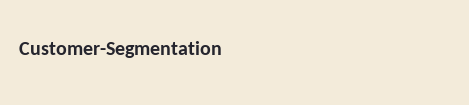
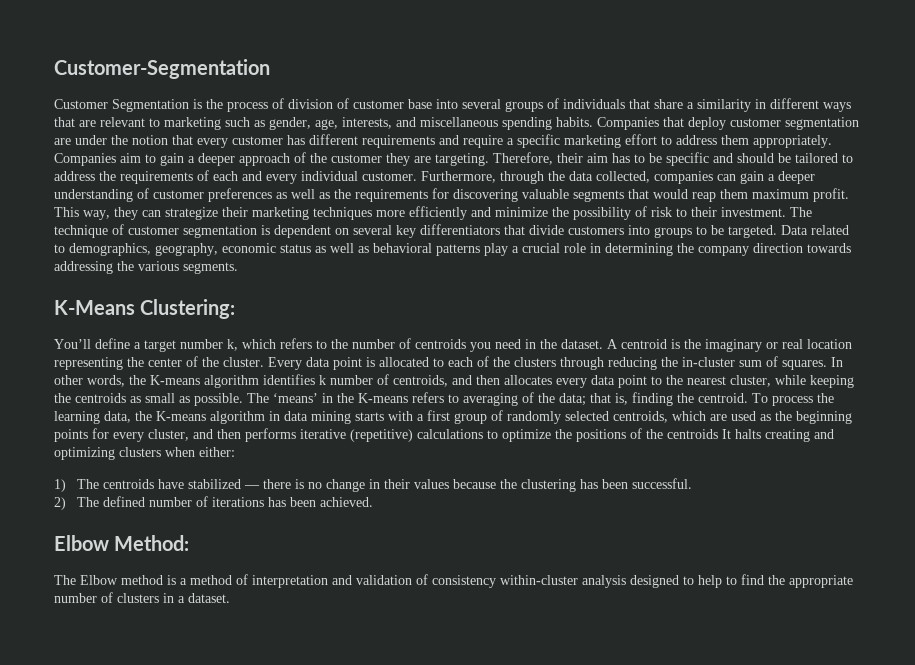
+ Customer Segmentation is the process of division of customer base into several groups of individuals that share a similarity in different ways that are relevant to marketing such as gender, age, interests, and miscellaneous spending habits. Companies that deploy customer segmentation are under the notion that every customer has different requirements and require a specific marketing effort to address them appropriately. Companies aim to gain a deeper approach of the customer they are targeting. Therefore, their aim has to be specific and should be tailored to address the requirements of each and every individual customer. Furthermore, through the data collected, companies can gain a deeper understanding of customer preferences as well as the requirements for discovering valuable segments that would reap them maximum profit. This way, they can strategize their marketing techniques more efficiently and minimize the possibility of risk to their investment. The technique of customer segmentation is dependent on several key differentiators that divide customers into groups to be targeted. Data related to demographics, geography, economic status as well as behavioral patterns play a crucial role in determining the company direction towards addressing the various segments.
+ K-Means Clustering:
+ You’ll define a target number k, which refers to the number of centroids you need in the dataset. A centroid is the imaginary or real location representing the center of the cluster. Every data point is allocated to each of the clusters through reducing the in-cluster sum of squares. In other words, the K-means algorithm identifies k number of centroids, and then allocates every data point to the nearest cluster, while keeping the centroids as small as possible. The ‘means’ in the K-means refers to averaging of the data; that is, finding the centroid. To process the learning data, the K-means algorithm in data mining starts with a first group of randomly selected centroids, which are used as the beginning points for every cluster, and then performs iterative (repetitive) calculations to optimize the positions of the centroids It halts creating and optimizing clusters when either:
+ 1) The centroids have stabilized — there is no change in their values because the clustering has been successful.
+ 2) The defined number of iterations has been achieved.
+ Elbow Method:
+ The Elbow method is a method of interpretation and validation of consistency within-cluster analysis designed to help to find the appropriate number of clusters in a dataset.

